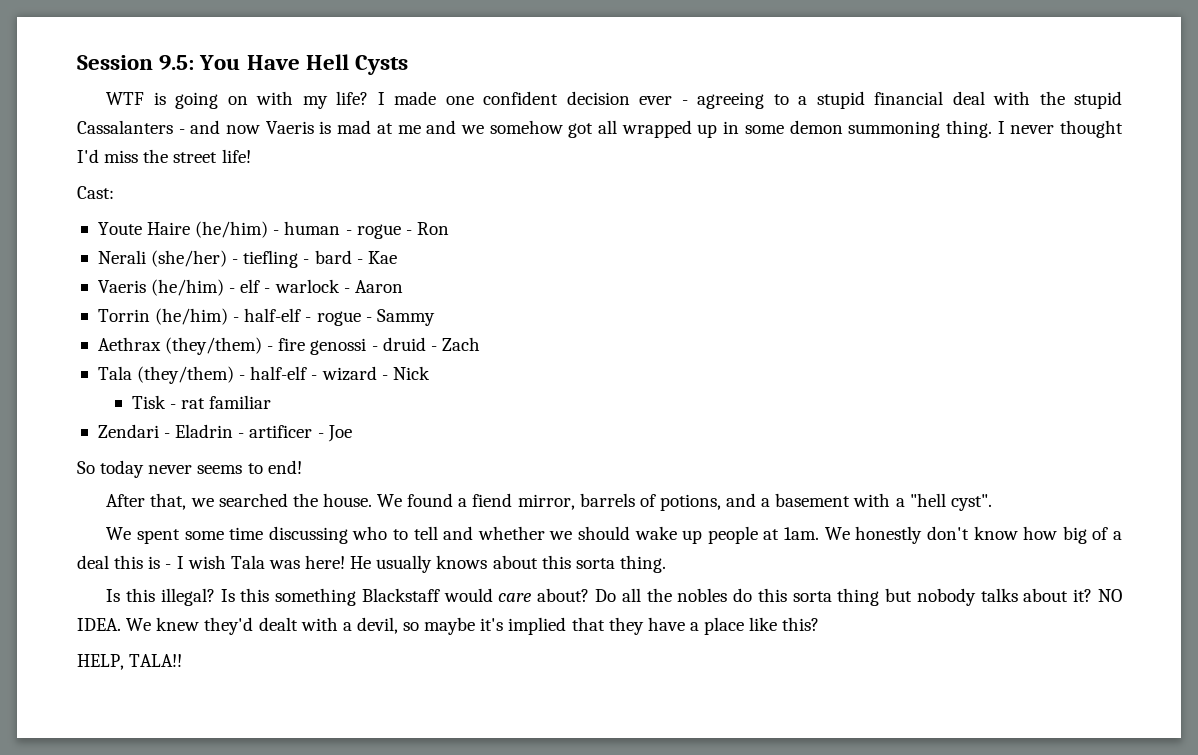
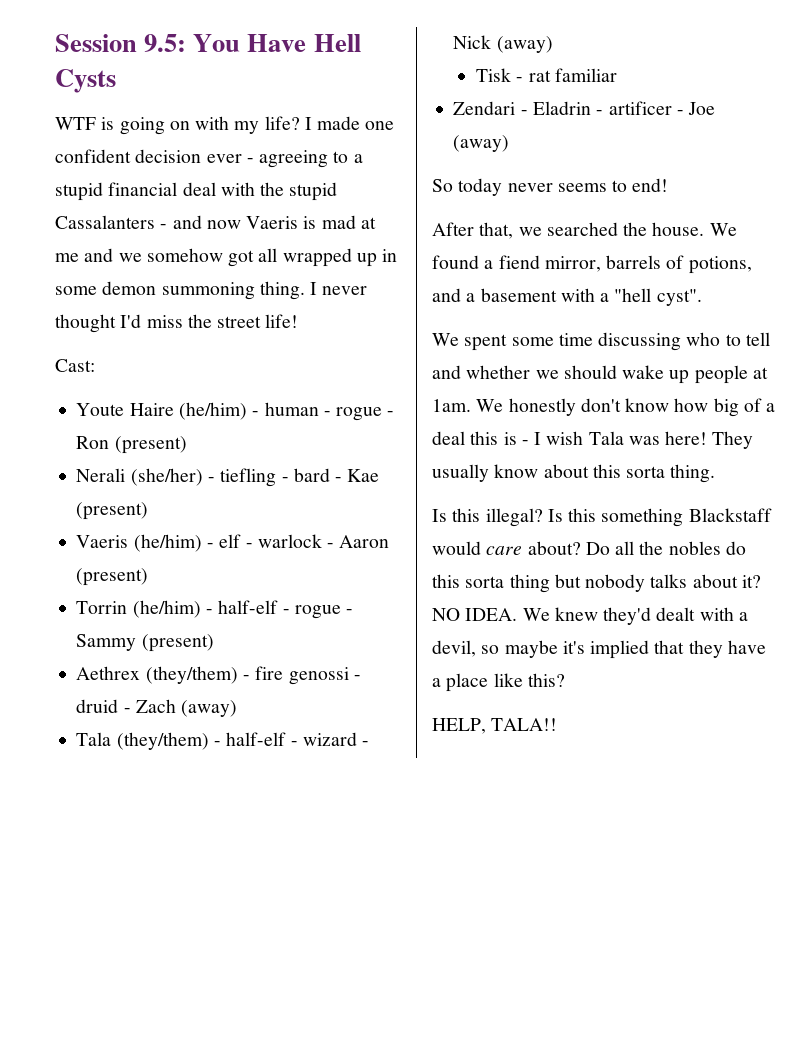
- Youte Haire (he/him) - human - rogue - Ron
+ Youte Haire (he/him) - human - rogue - Ron (present)
- Nerali (she/her) - tiefling - bard - Kae
+ Nerali (she/her) - tiefling - bard - Kae (present)
- Vaeris (he/him) - elf - warlock - Aaron
+ Vaeris (he/him) - elf - warlock - Aaron (present)
- Torrin (he/him) - half-elf - rogue - Sammy
- Aethrax (they/them) - fire genossi - druid - Zach
+ Torrin (he/him) - half-elf - rogue - Sammy (present)
+ Aethrex (they/them) - fire genossi - druid - Zach (away)
- Tala (they/them) - half-elf - wizard - Nick
+ Tala (they/them) - half-elf - wizard - Nick (away)
- Zendari - Eladrin - artificer - Joe
+ Zendari - Eladrin - artificer - Joe (away)
- He usually knows about this sorta thing.
+ They usually know about this sorta thing.

